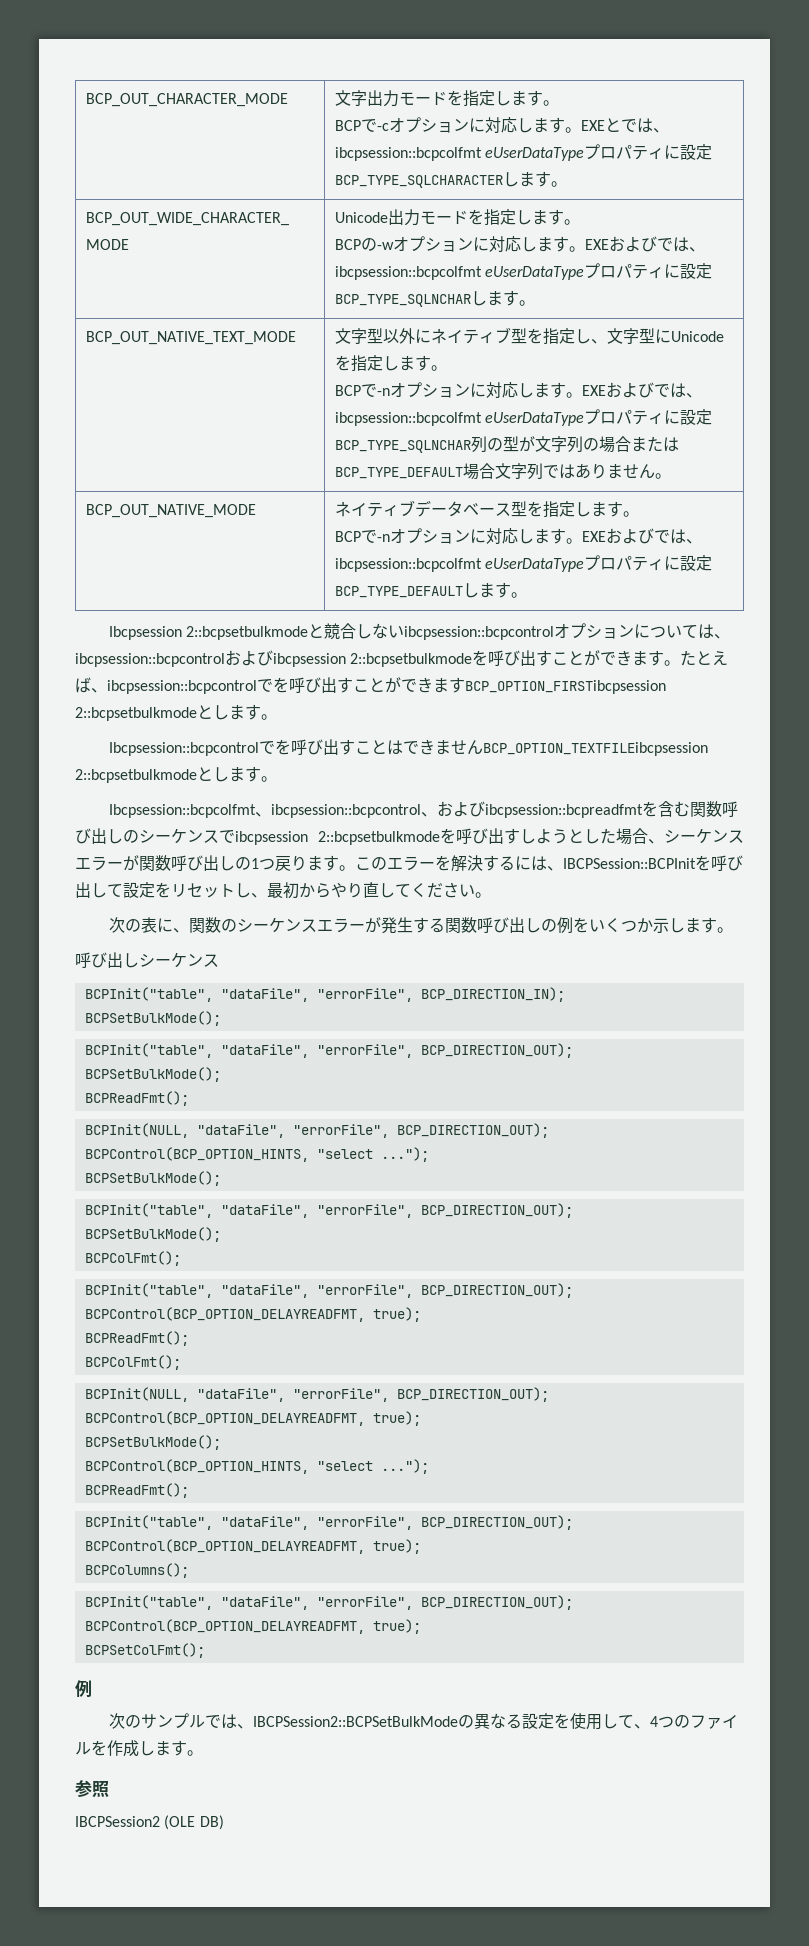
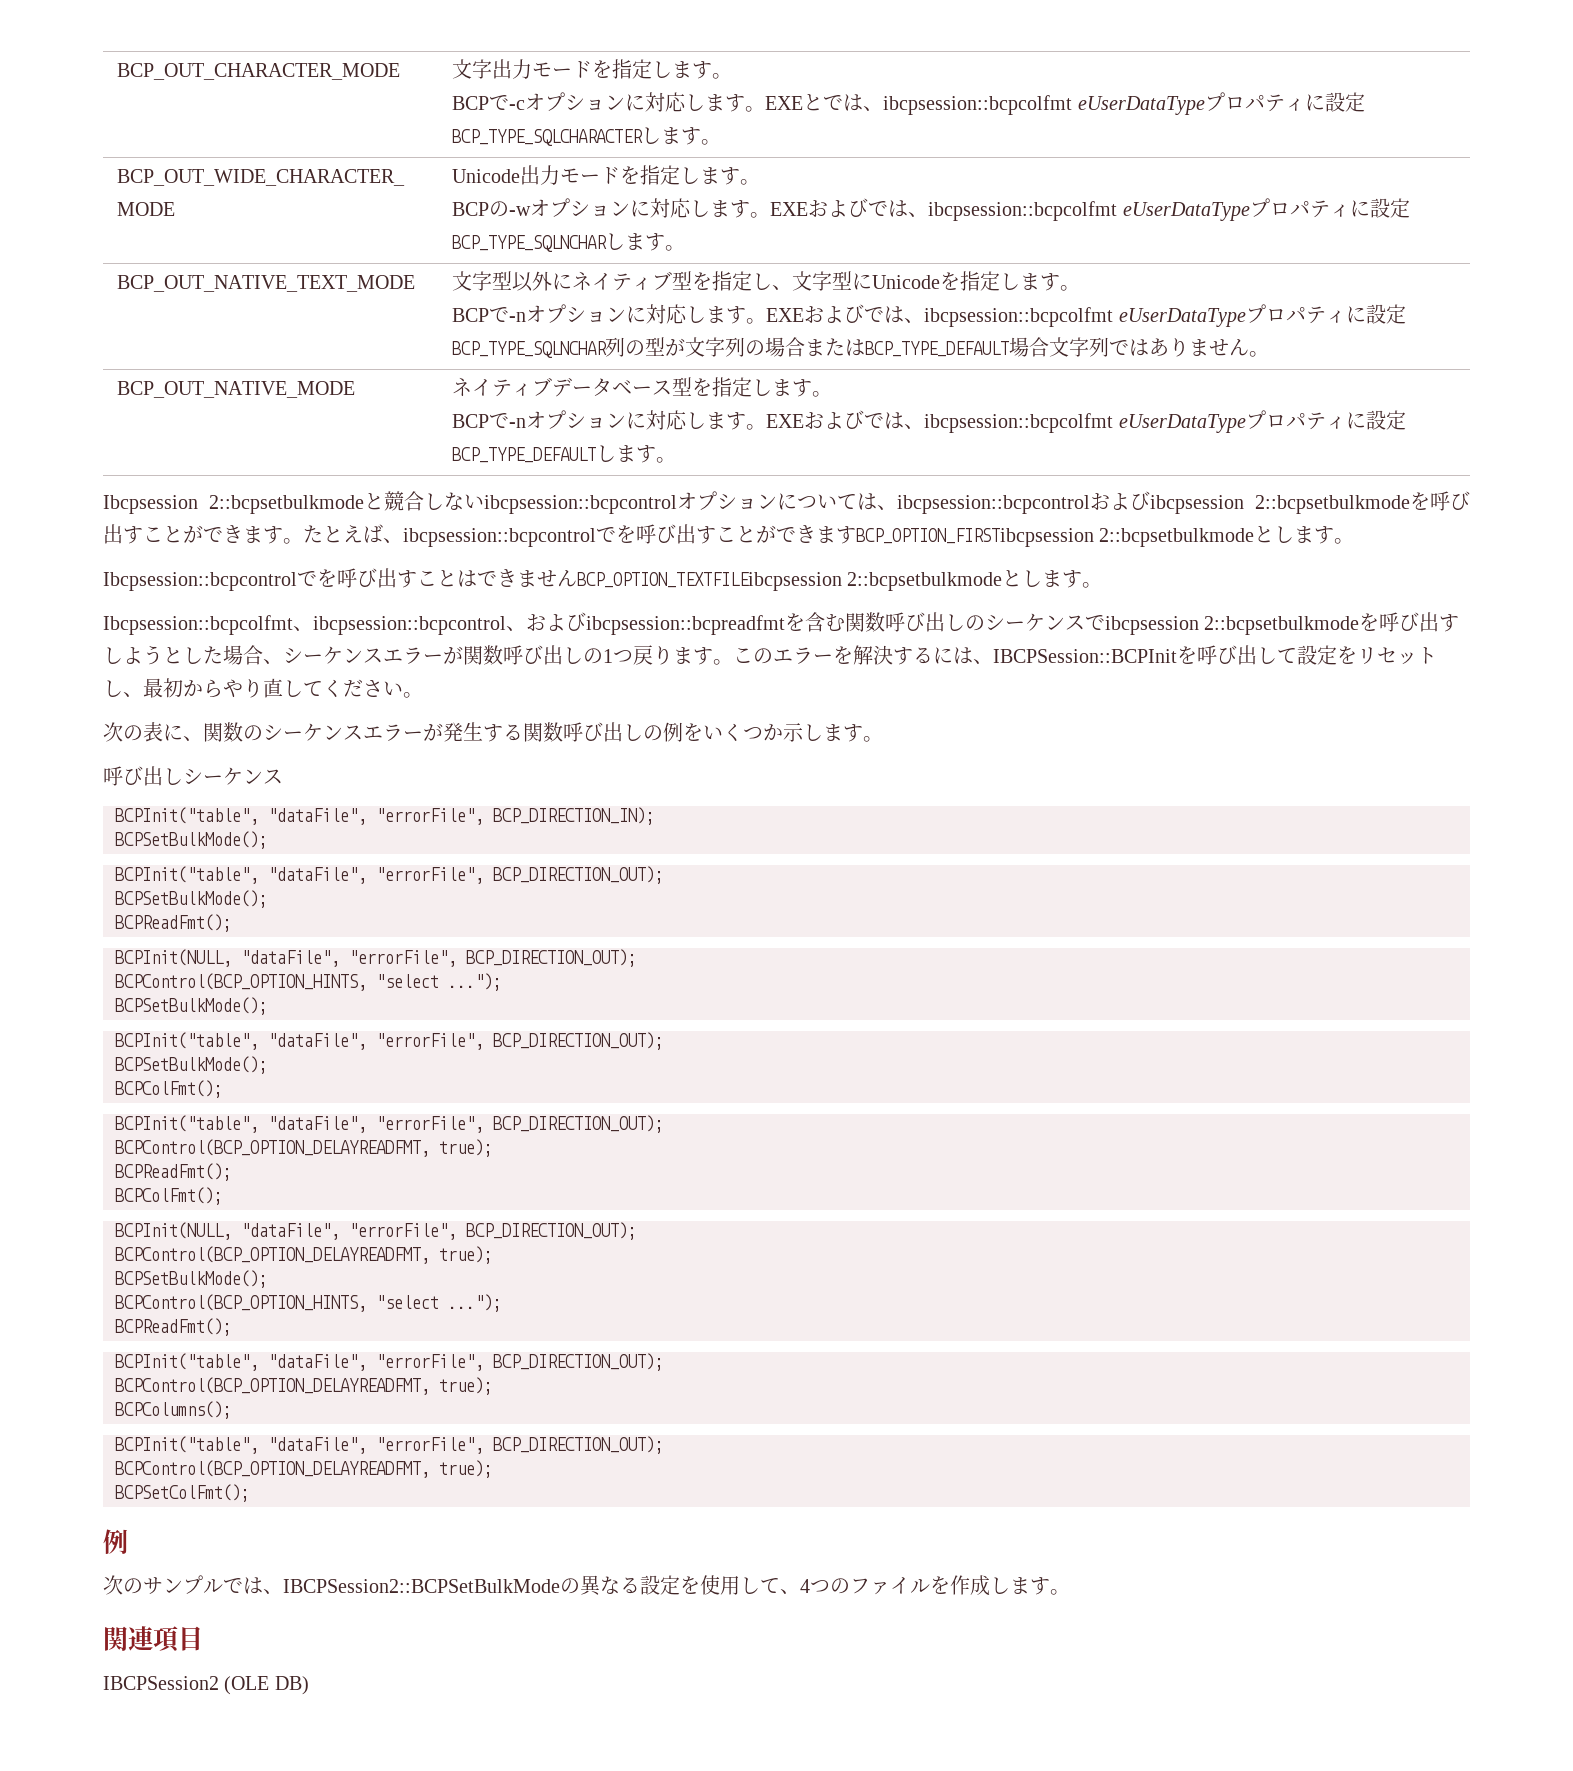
- 参照
+ 関連項目

